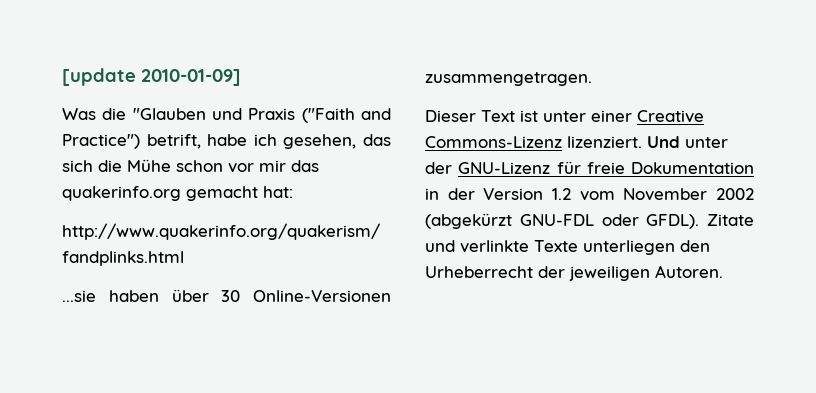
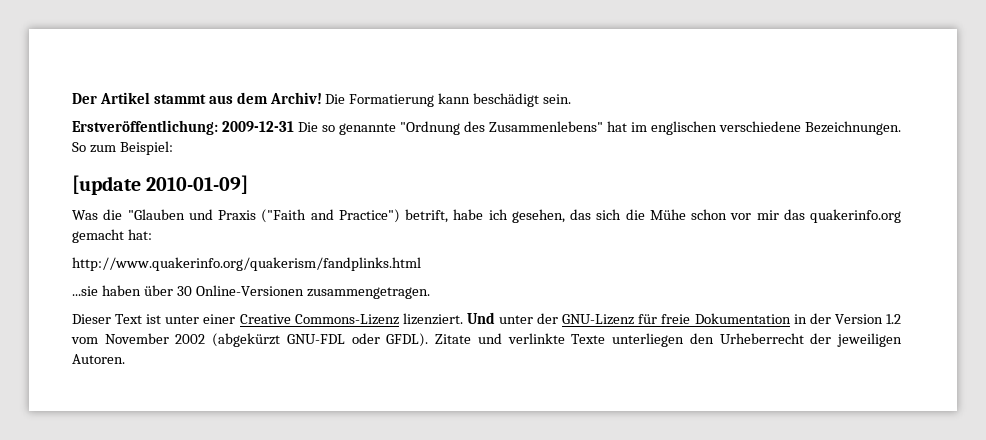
+ Der Artikel stammt aus dem Archiv! Die Formatierung kann beschädigt sein.
+ Erstveröffentlichung: 2009-12-31 Die so genannte "Ordnung des Zusammenlebens" hat im englischen verschiedene Bezeichnungen. So zum Beispiel:

